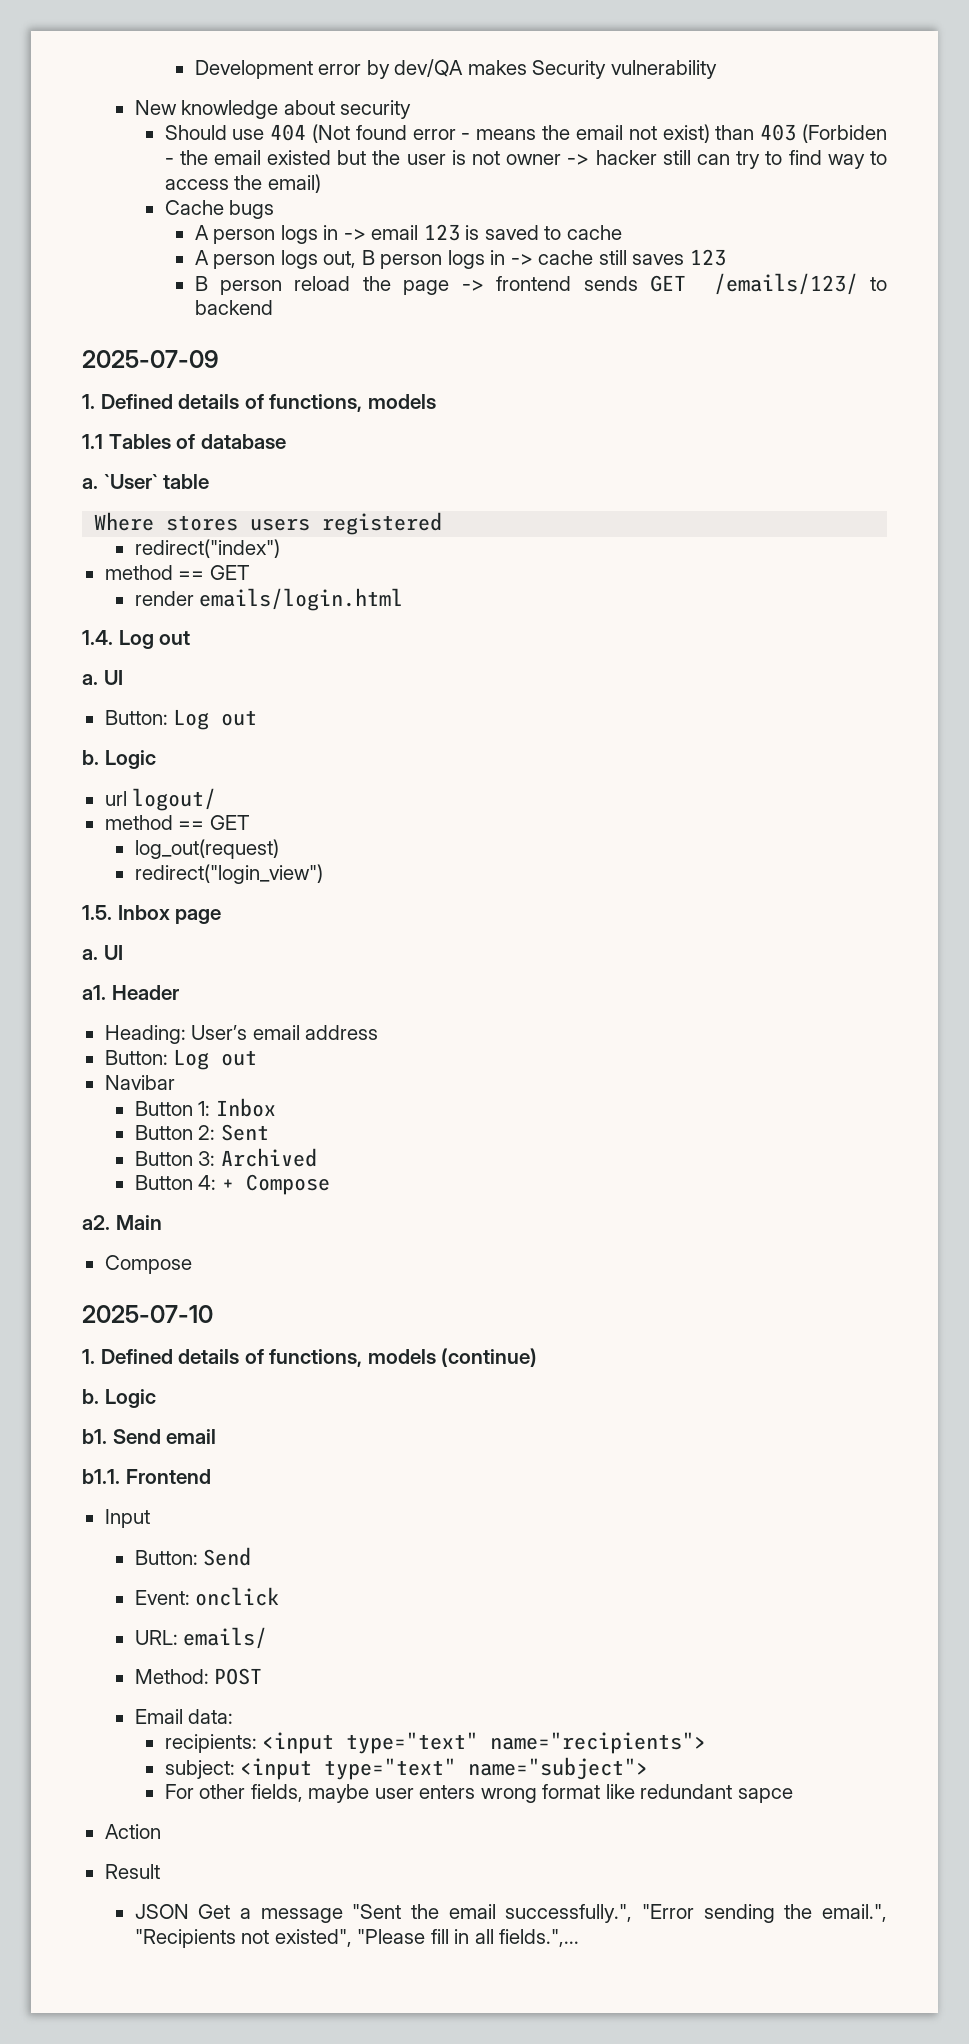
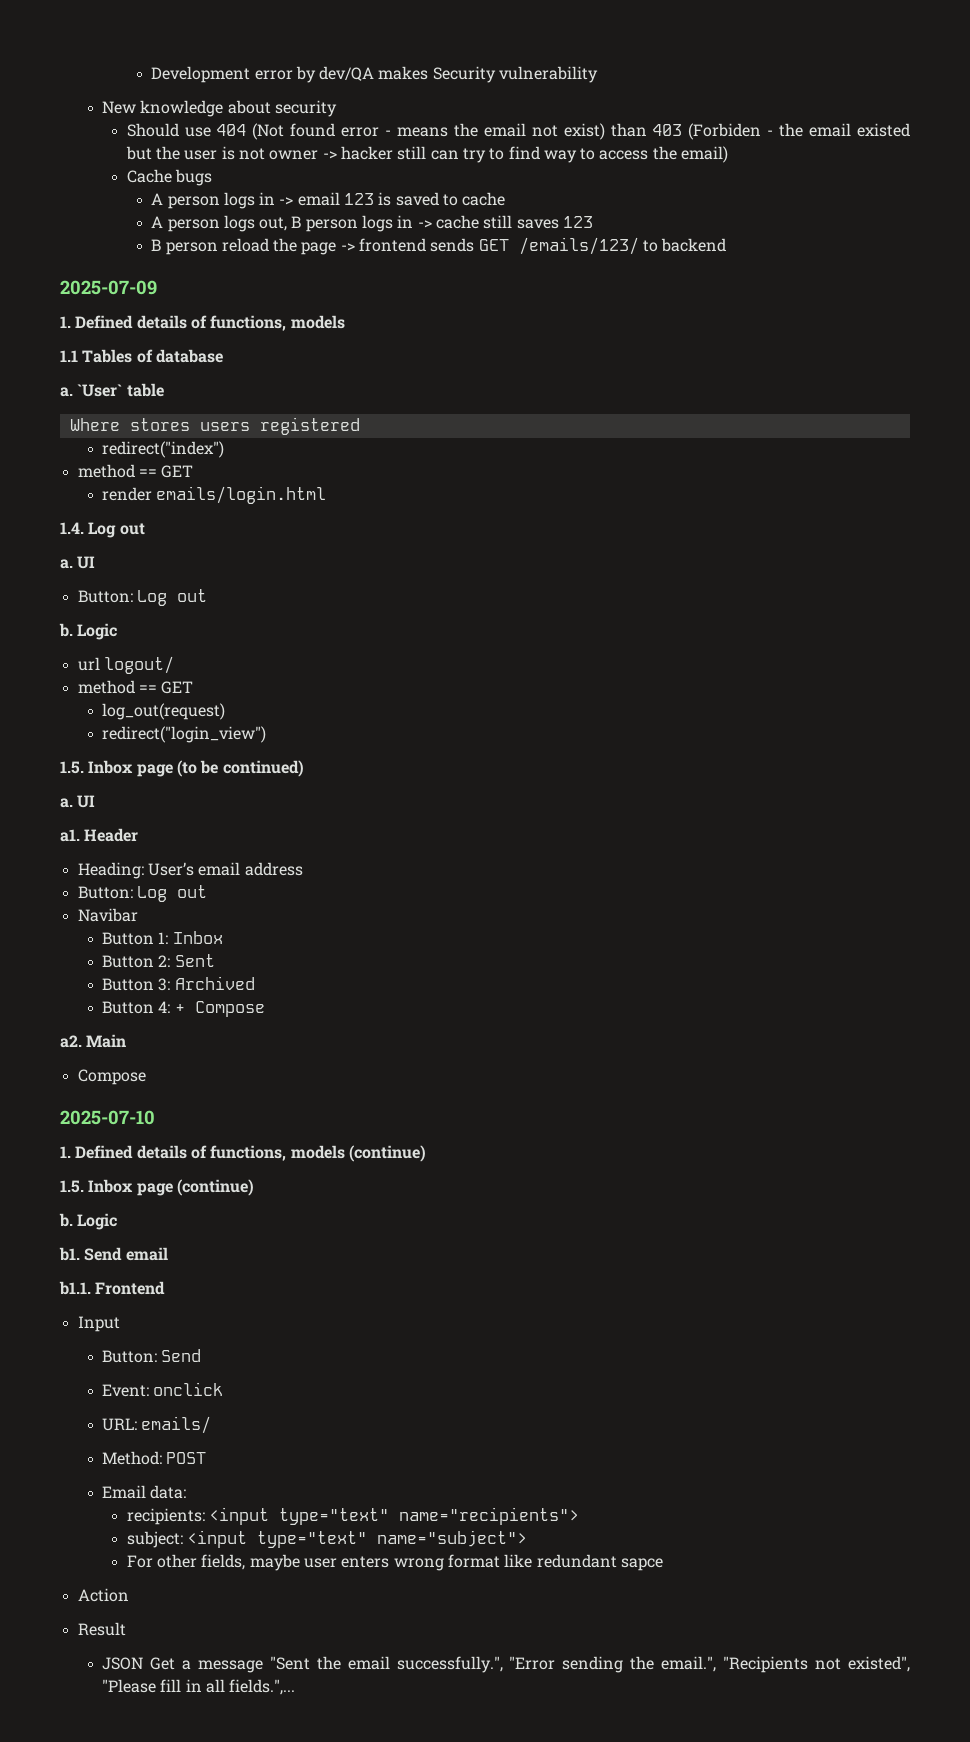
- 1.5. Inbox page
+ 1.5. Inbox page (to be continued)
+ 1.5. Inbox page (continue)

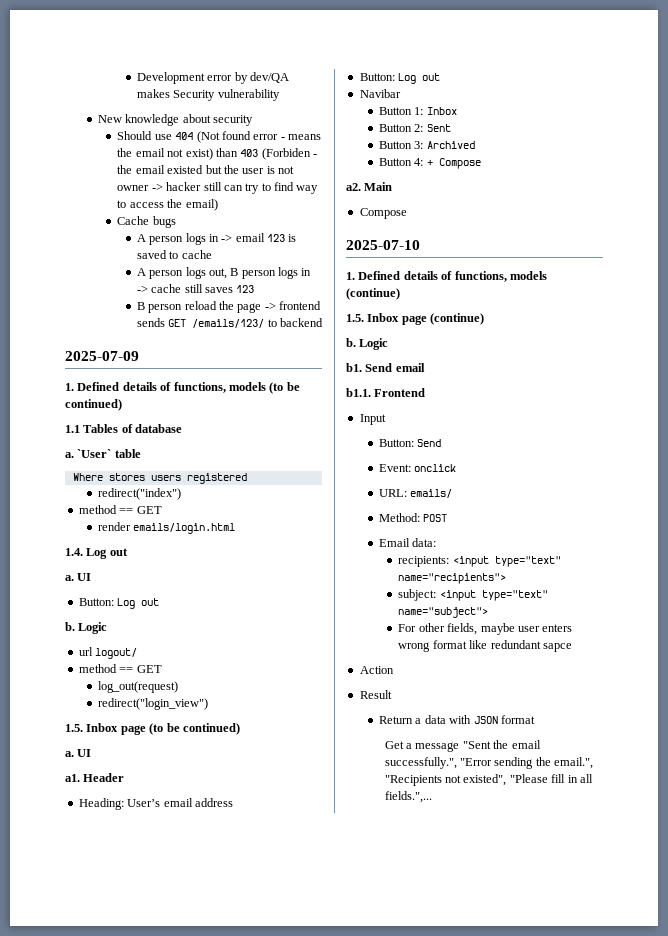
  2025-07-09
- 1. Defined details of functions, models
+ 1. Defined details of functions, models (to be continued)
- JSON Get a message "Sent the email successfully.", "Error sending the email.", "Recipients not existed", "Please fill in all fields.",...
+ Return a data with JSON format
+ Get a message "Sent the email successfully.", "Error sending the email.", "Recipients not existed", "Please fill in all fields.",...

